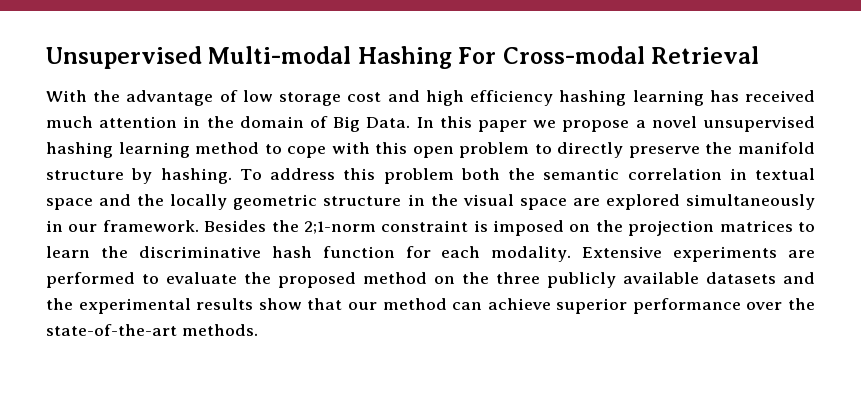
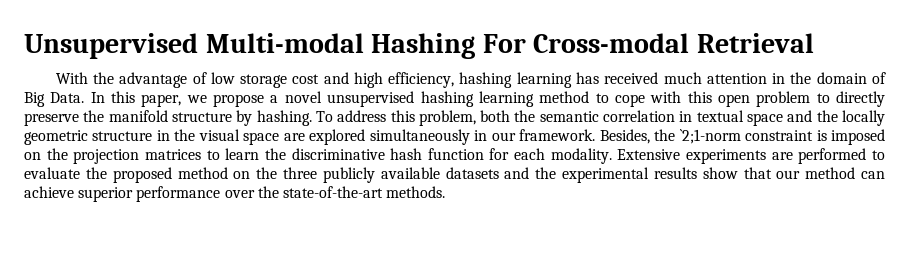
- With the advantage of low storage cost and high efficiency hashing learning has received much attention in the domain of Big Data.
+ With the advantage of low storage cost and high efficiency, hashing learning has received much attention in the domain of Big Data.
- In this paper we propose a novel unsupervised hashing learning method to cope with this open problem to directly preserve the manifold structure by hashing.
+ In this paper, we propose a novel unsupervised hashing learning method to cope with this open problem to directly preserve the manifold structure by hashing.
- To address this problem both the semantic correlation in textual space and the locally geometric structure in the visual space are explored simultaneously in our framework.
+ To address this problem, both the semantic correlation in textual space and the locally geometric structure in the visual space are explored simultaneously in our framework.
- Besides the 2;1-norm constraint is imposed on the projection matrices to learn the discriminative hash function for each modality.
+ Besides, the `2;1-norm constraint is imposed on the projection matrices to learn the discriminative hash function for each modality.

